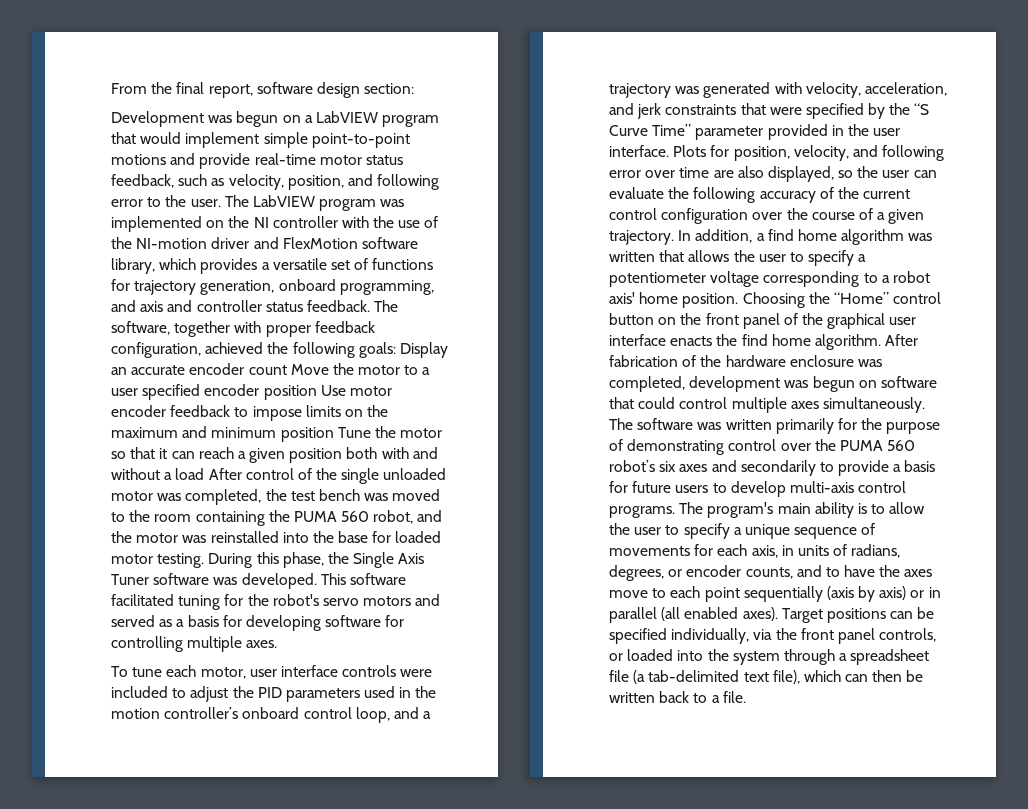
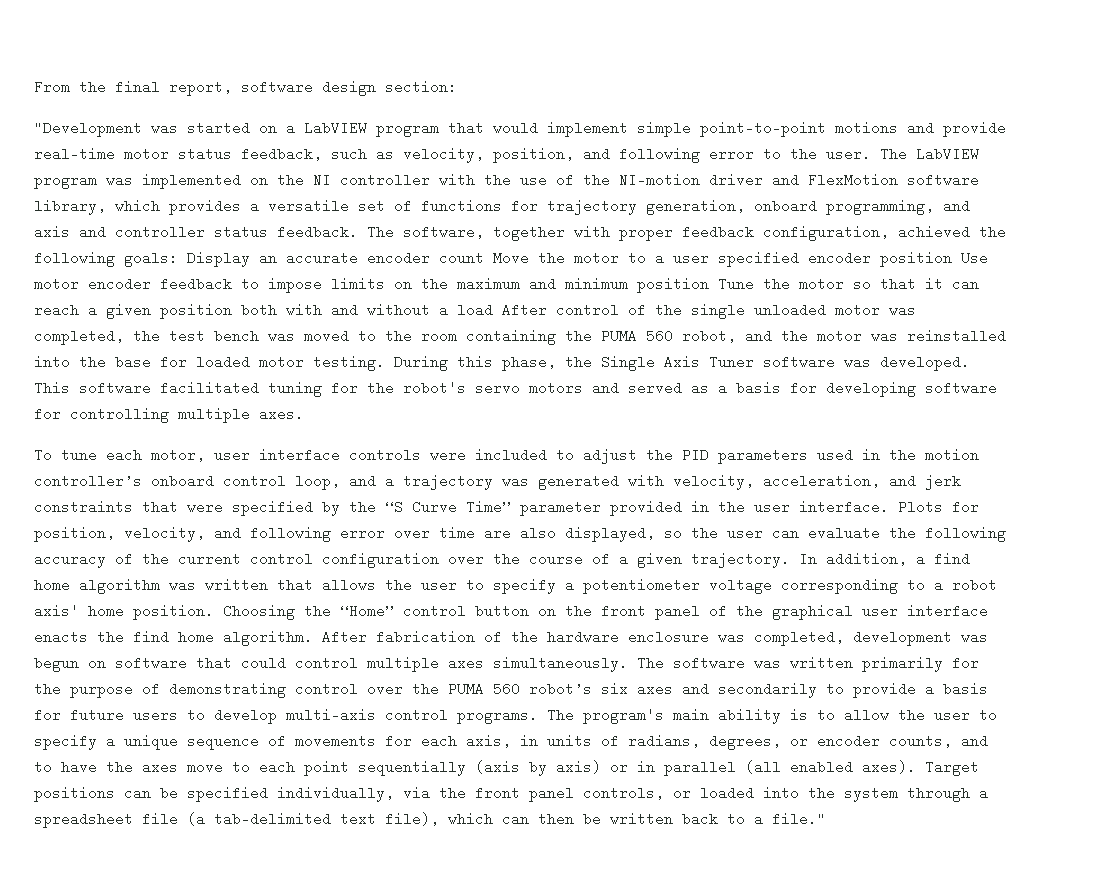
- Development was begun on a LabVIEW program that would implement simple point-to-point motions and provide real-time motor status feedback, such as velocity, position, and following error to the user.
+ "Development was started on a LabVIEW program that would implement simple point-to-point motions and provide real-time motor status feedback, such as velocity, position, and following error to the user.
- Target positions can be specified individually, via the front panel controls, or loaded into the system through a spreadsheet file (a tab-delimited text file), which can then be written back to a file.
+ Target positions can be specified individually, via the front panel controls, or loaded into the system through a spreadsheet file (a tab-delimited text file), which can then be written back to a file."

